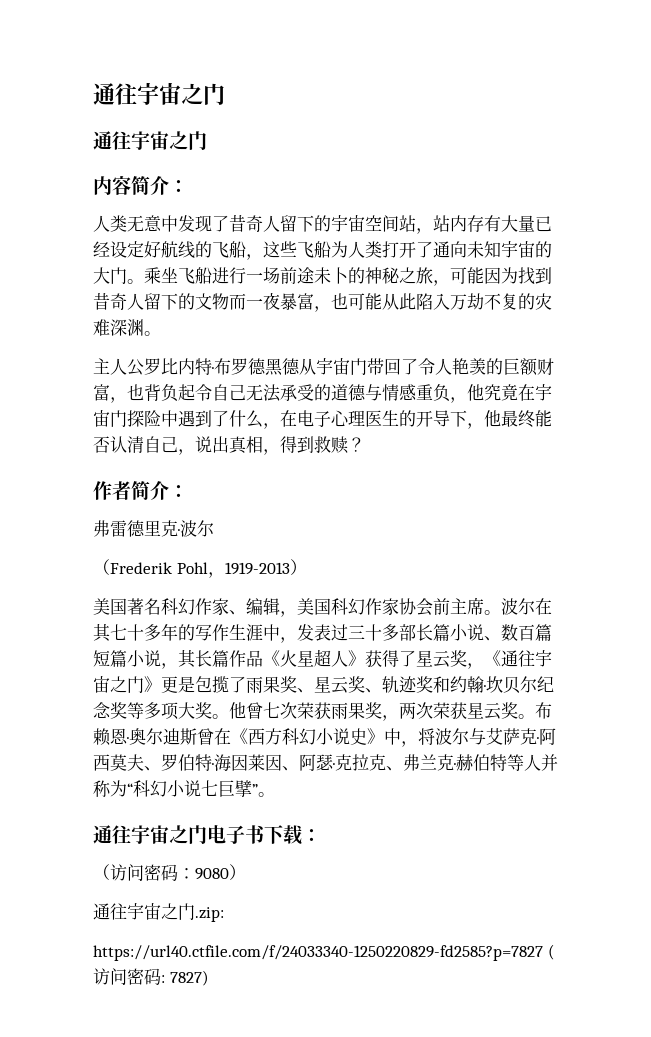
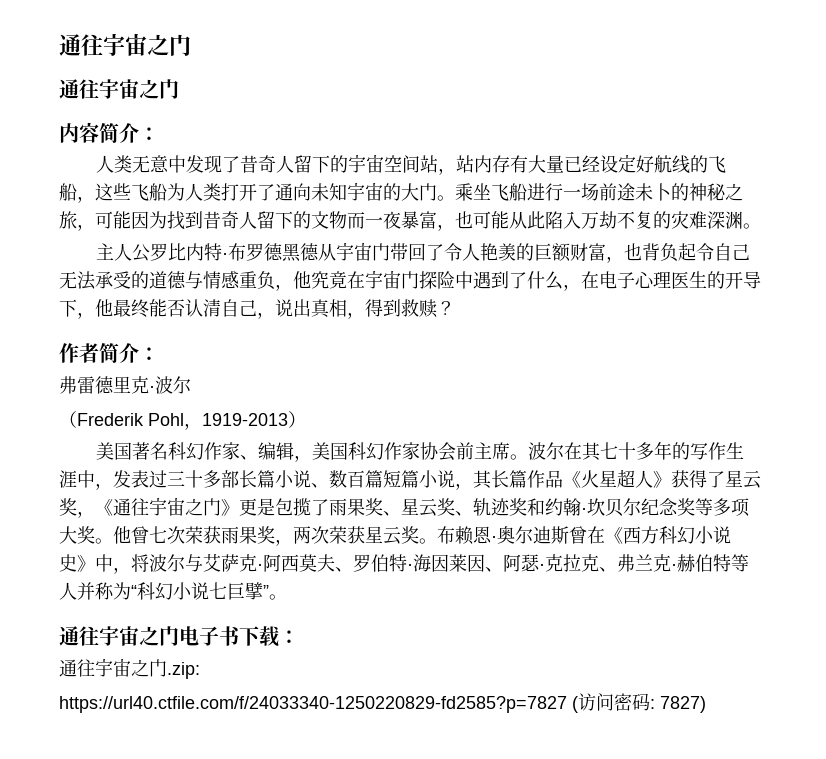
- （访问密码：9080）

